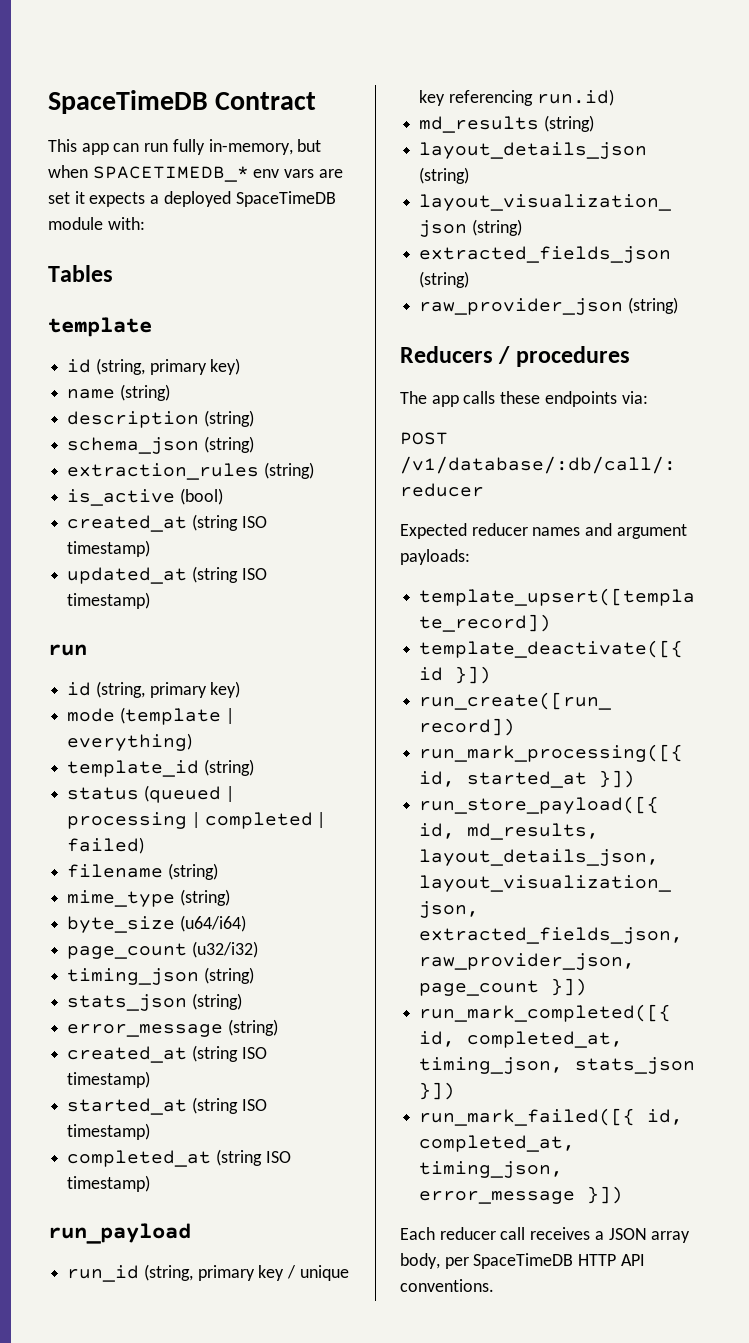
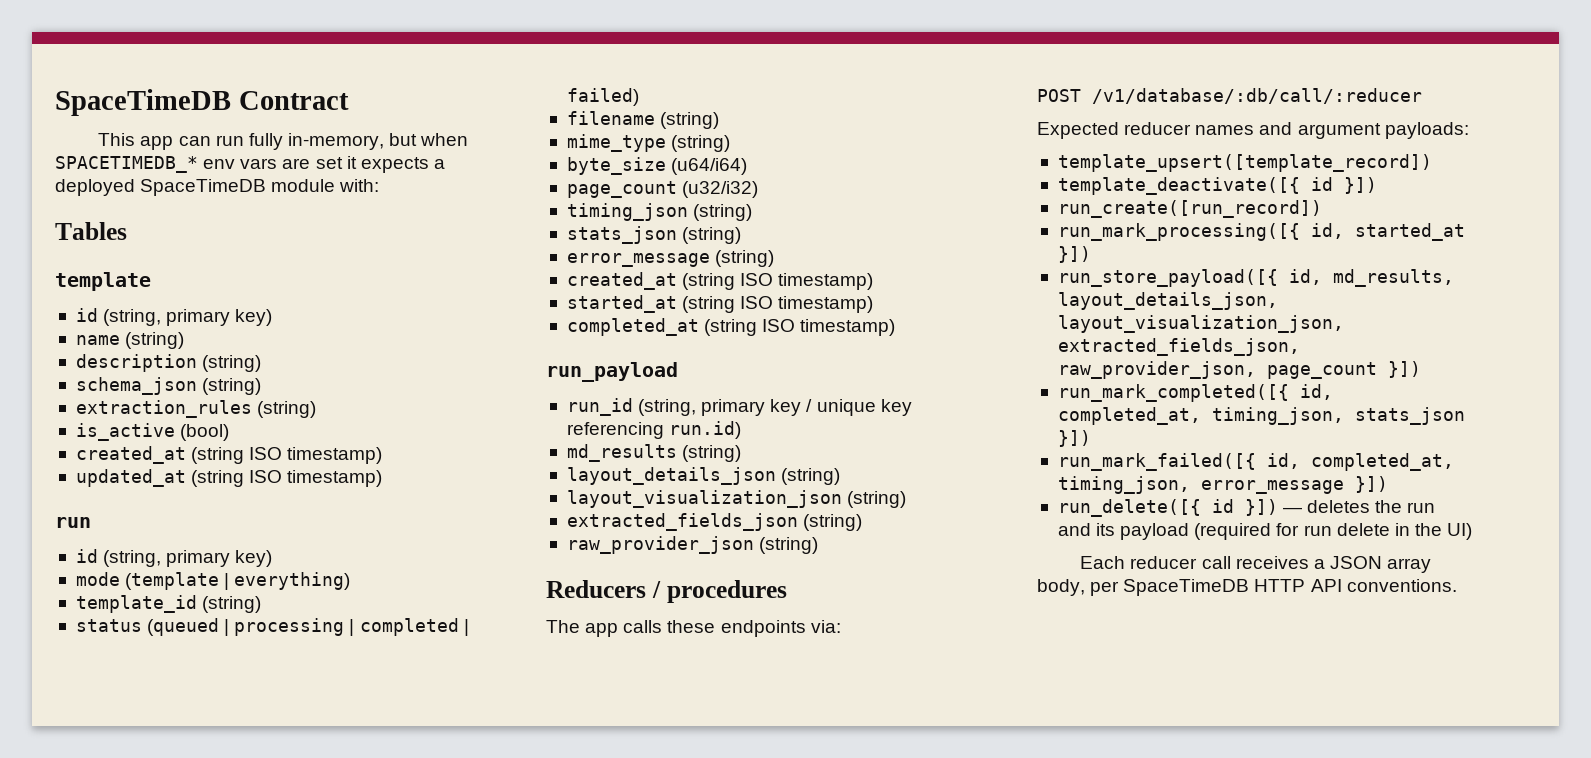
+ run_delete([{ id }]) — deletes the run and its payload (required for run delete in the UI)

